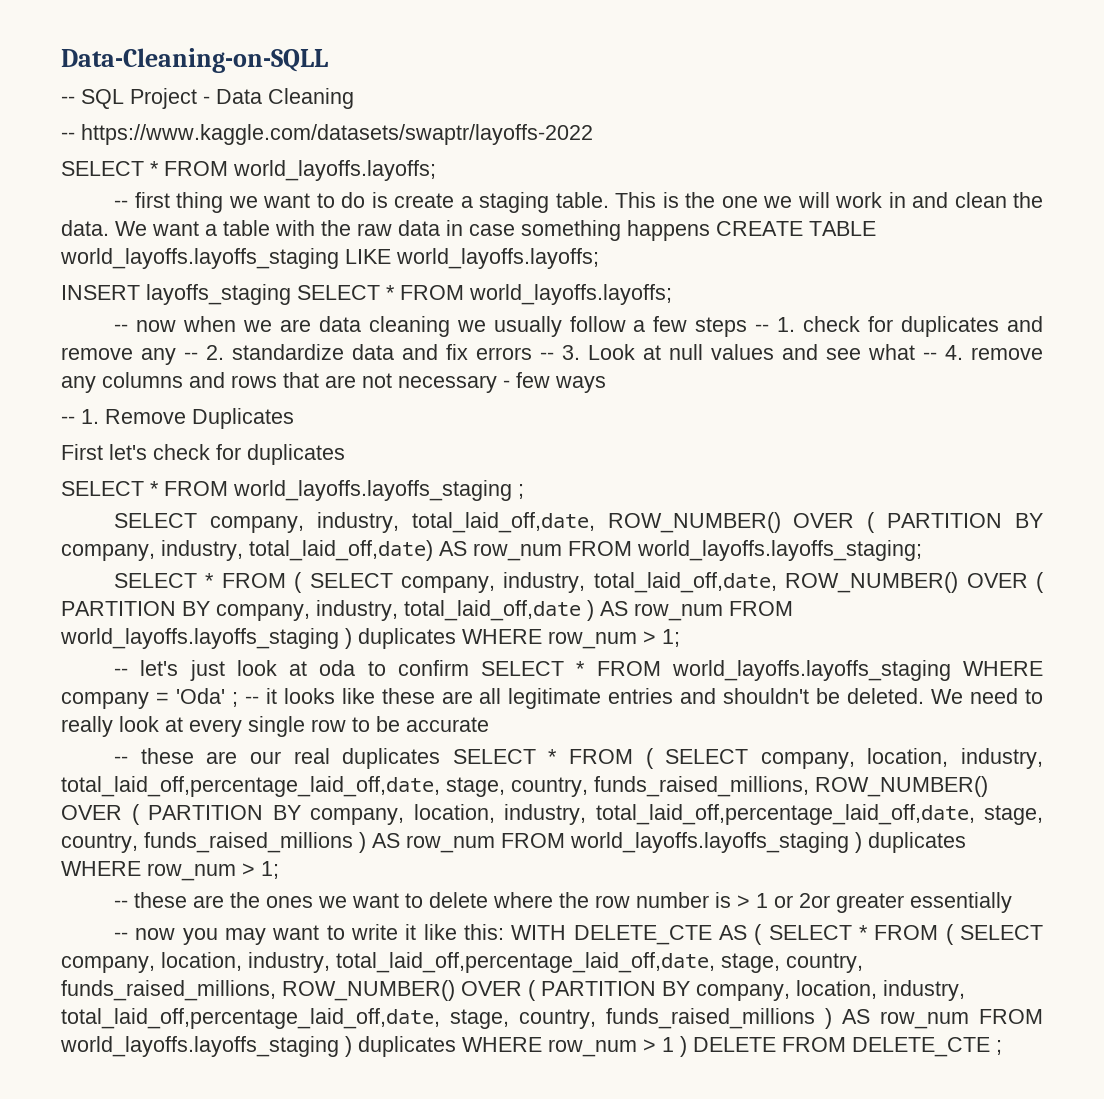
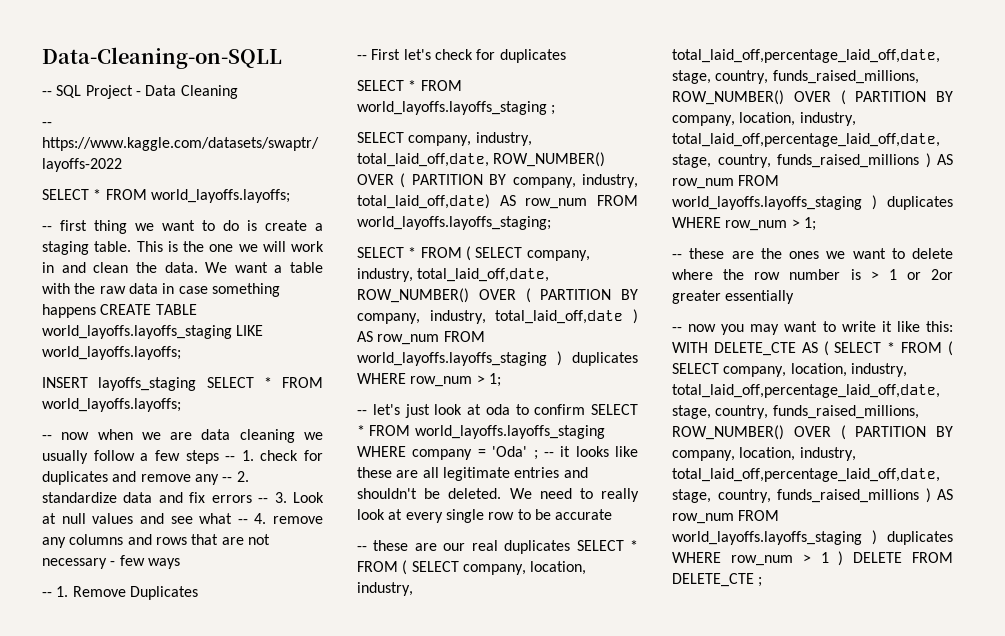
- First let's check for duplicates
+ -- First let's check for duplicates

